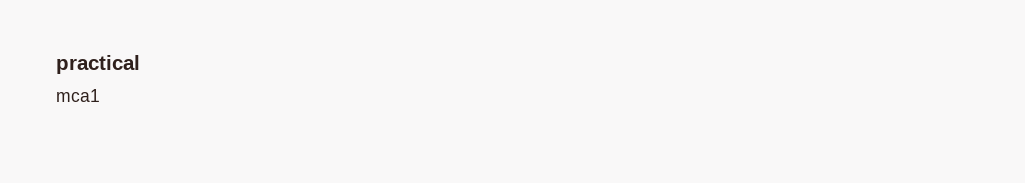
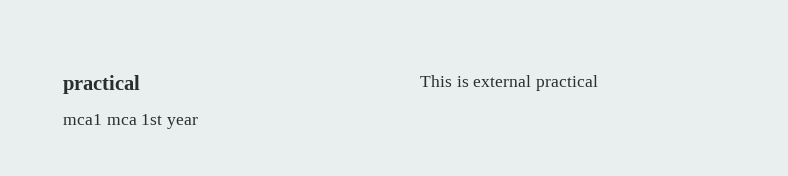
- mca1
+ mca1 mca 1st year
+ This is external practical

